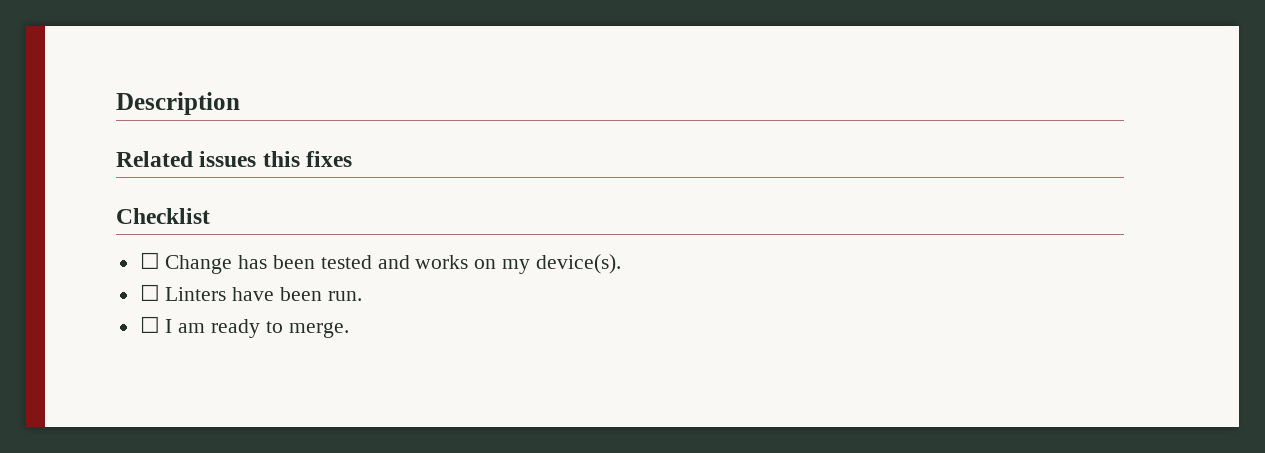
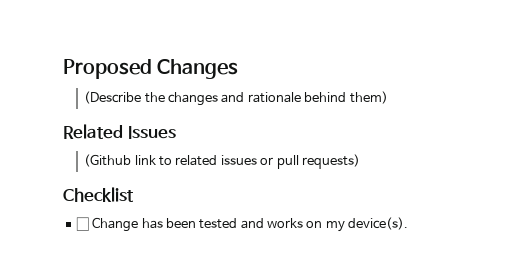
- Description
- Related issues this fixes
+ Proposed Changes
+ (Describe the changes and rationale behind them)
+ Related Issues
+ (Github link to related issues or pull requests)
- ☐ Linters have been run.
- ☐ I am ready to merge.

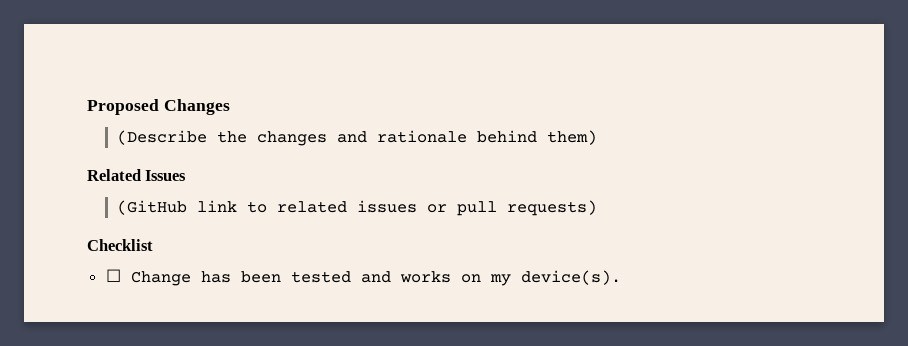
- (Github link to related issues or pull requests)
+ (GitHub link to related issues or pull requests)

